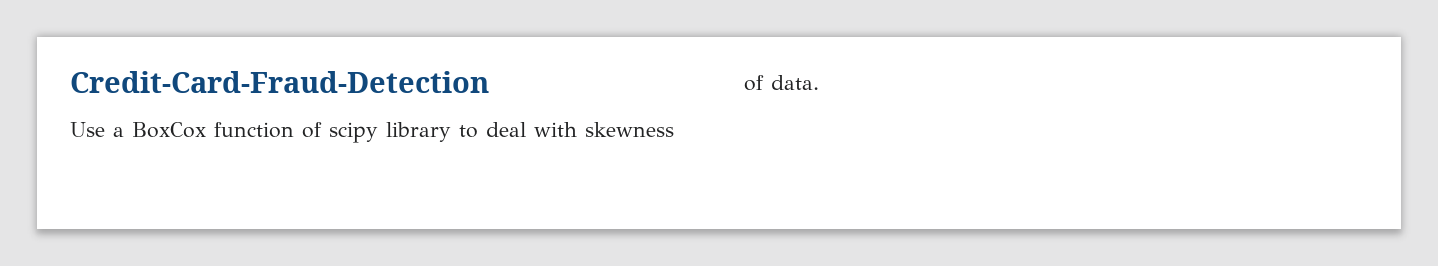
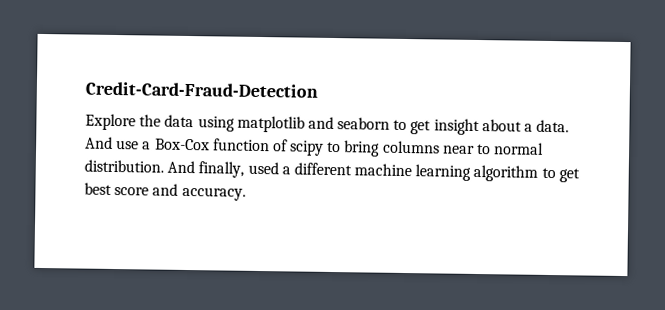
- Use a BoxCox function of scipy library to deal with skewness of data.
+ Explore the data using matplotlib and seaborn to get insight about a data. And use a Box-Cox function of scipy to bring columns near to normal distribution. And finally, used a different machine learning algorithm to get best score and accuracy.

